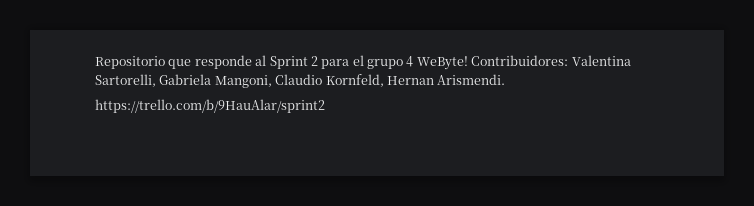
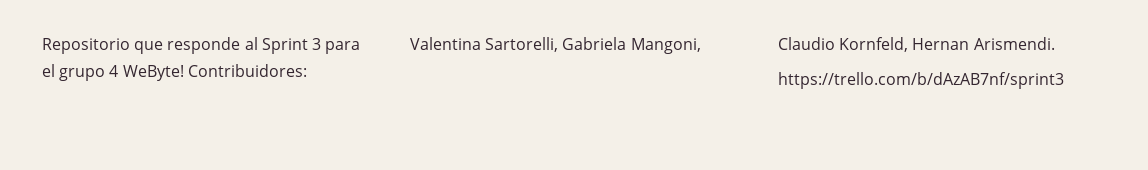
- Repositorio que responde al Sprint 2 para el grupo 4 WeByte!
+ Repositorio que responde al Sprint 3 para el grupo 4 WeByte!
- https://trello.com/b/9HauAlar/sprint2
+ https://trello.com/b/dAzAB7nf/sprint3

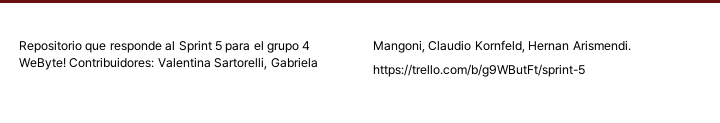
- Repositorio que responde al Sprint 3 para el grupo 4 WeByte!
+ Repositorio que responde al Sprint 5 para el grupo 4 WeByte!
- https://trello.com/b/dAzAB7nf/sprint3
+ https://trello.com/b/g9WButFt/sprint-5

